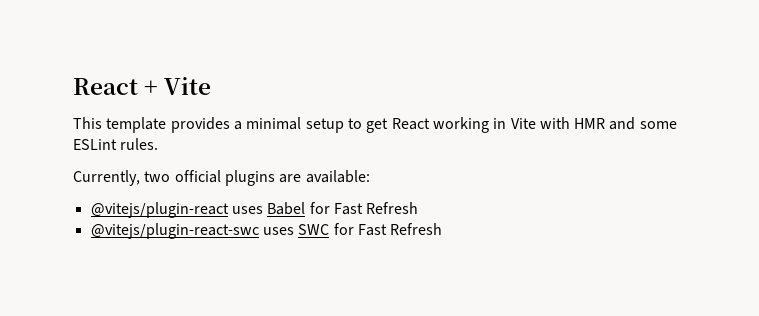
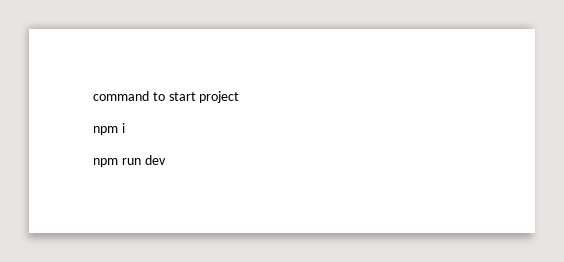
- React + Vite
- This template provides a minimal setup to get React working in Vite with HMR and some ESLint rules.
- Currently, two official plugins are available:
- @vitejs/plugin-react uses Babel for Fast Refresh
- @vitejs/plugin-react-swc uses SWC for Fast Refresh
+ command to start project
+ npm i
+ npm run dev

